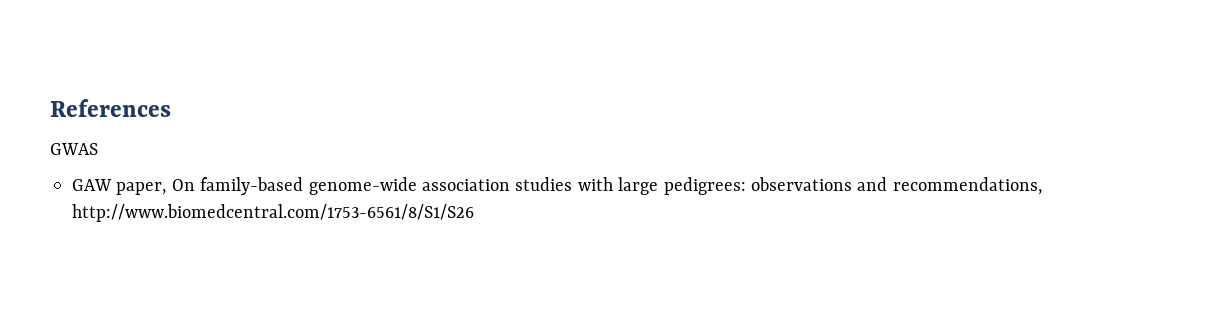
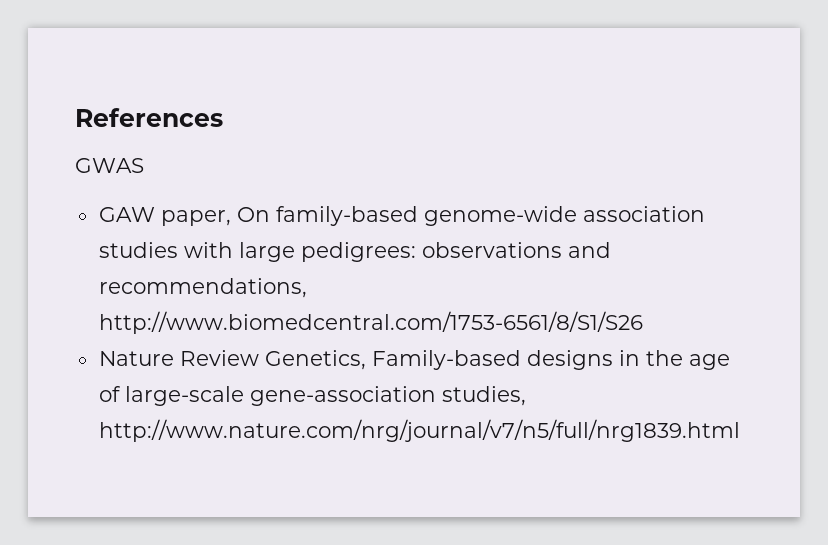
+ Nature Review Genetics, Family-based designs in the age of large-scale gene-association studies, http://www.nature.com/nrg/journal/v7/n5/full/nrg1839.html

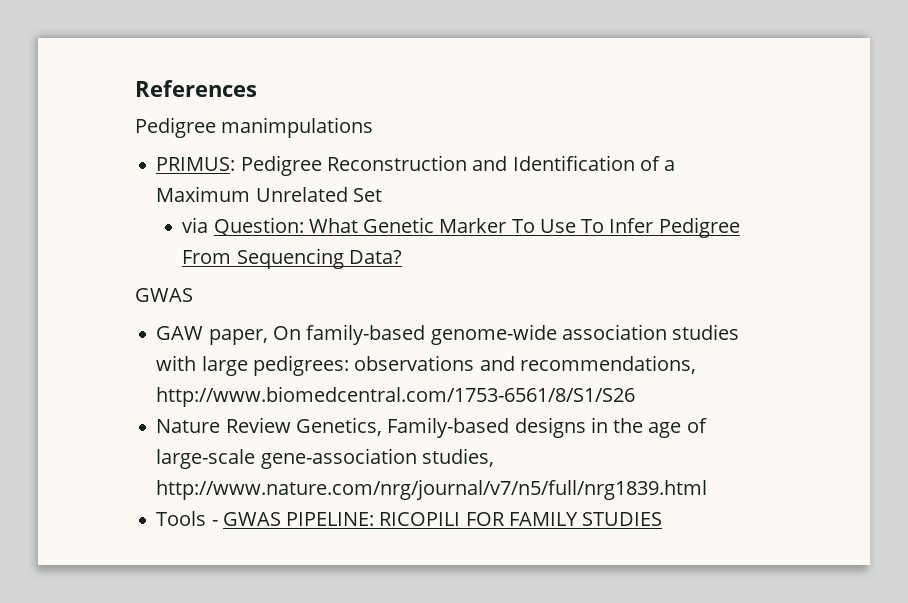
+ Pedigree manimpulations
+ PRIMUS: Pedigree Reconstruction and Identification of a Maximum Unrelated Set
+ via Question: What Genetic Marker To Use To Infer Pedigree From Sequencing Data?
+ Tools - GWAS PIPELINE: RICOPILI FOR FAMILY STUDIES

